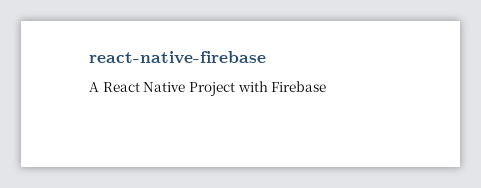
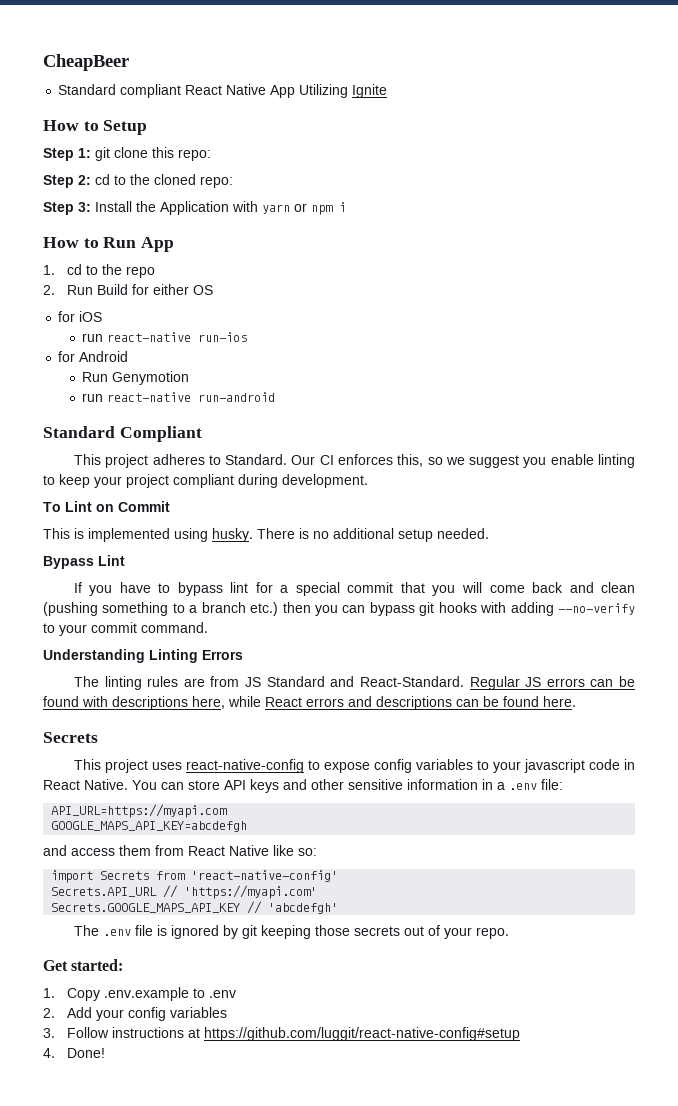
- react-native-firebase
- A React Native Project with Firebase
+ CheapBeer
+ Standard compliant React Native App Utilizing Ignite
+ How to Setup
+ Step 1: git clone this repo:
+ Step 2: cd to the cloned repo:
+ Step 3: Install the Application with yarn or npm i
+ How to Run App
+ 1. cd to the repo
+ 2. Run Build for either OS
+ for iOS
+ run react-native run-ios
+ for Android
+ Run Genymotion
+ run react-native run-android
+ Standard Compliant
+ This project adheres to Standard. Our CI enforces this, so we suggest you enable linting to keep your project compliant during development.
+ To Lint on Commit
+ This is implemented using husky. There is no additional setup needed.
+ Bypass Lint
+ If you have to bypass lint for a special commit that you will come back and clean (pushing something to a branch etc.) then you can bypass git hooks with adding --no-verify to your commit command.
+ Understanding Linting Errors
+ The linting rules are from JS Standard and React-Standard. Regular JS errors can be found with descriptions here, while React errors and descriptions can be found here.
+ Secrets
+ This project uses react-native-config to expose config variables to your javascript code in React Native. You can store API keys and other sensitive information in a .env file:
+ API_URL=https://myapi.com
+ GOOGLE_MAPS_API_KEY=abcdefgh
+ and access them from React Native like so:
+ import Secrets from 'react-native-config'
+ Secrets.API_URL // 'https://myapi.com'
+ Secrets.GOOGLE_MAPS_API_KEY // 'abcdefgh'
+ The .env file is ignored by git keeping those secrets out of your repo.
+ Get started:
+ 1. Copy .env.example to .env
+ 2. Add your config variables
+ 3. Follow instructions at https://github.com/luggit/react-native-config#setup
+ 4. Done!

